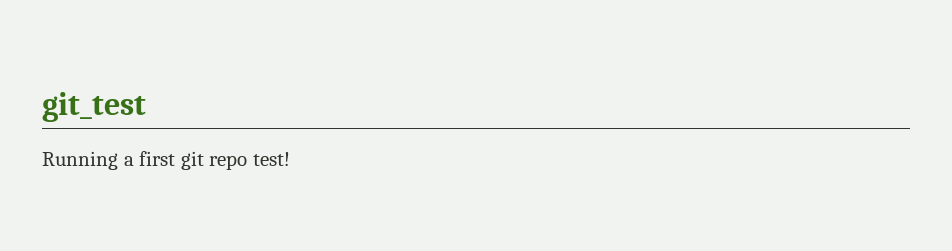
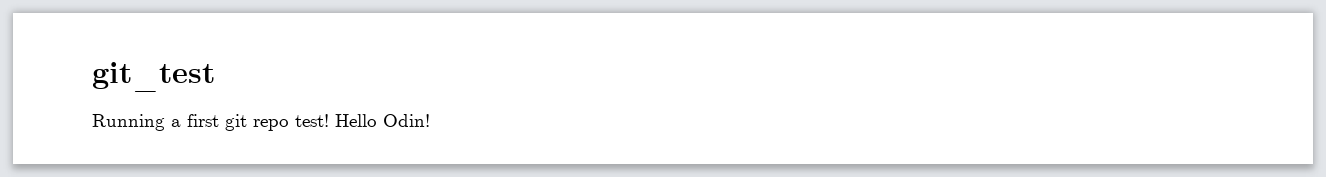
+ Hello Odin!

